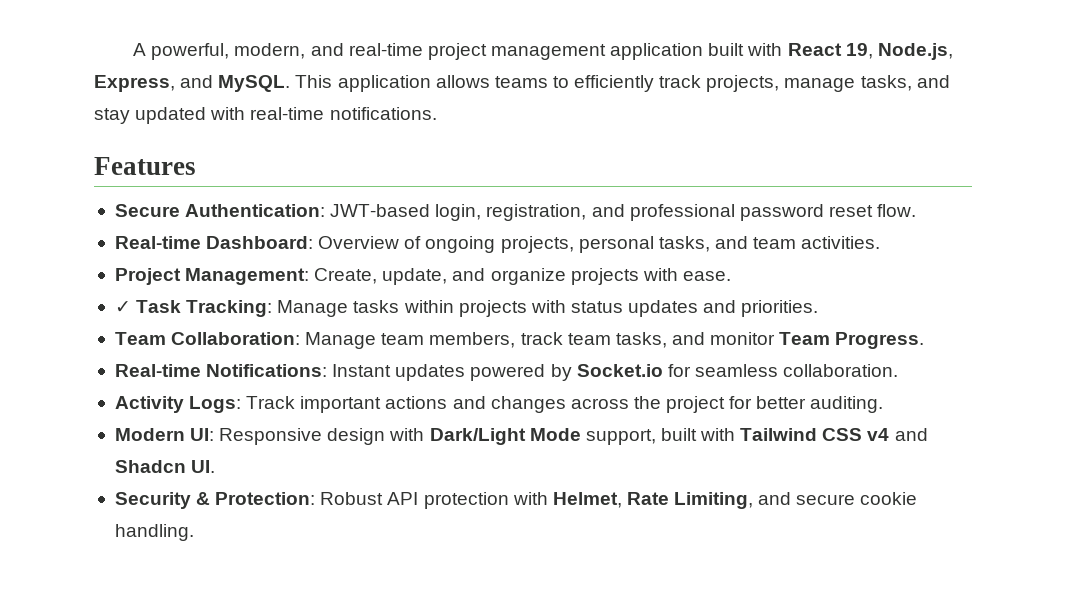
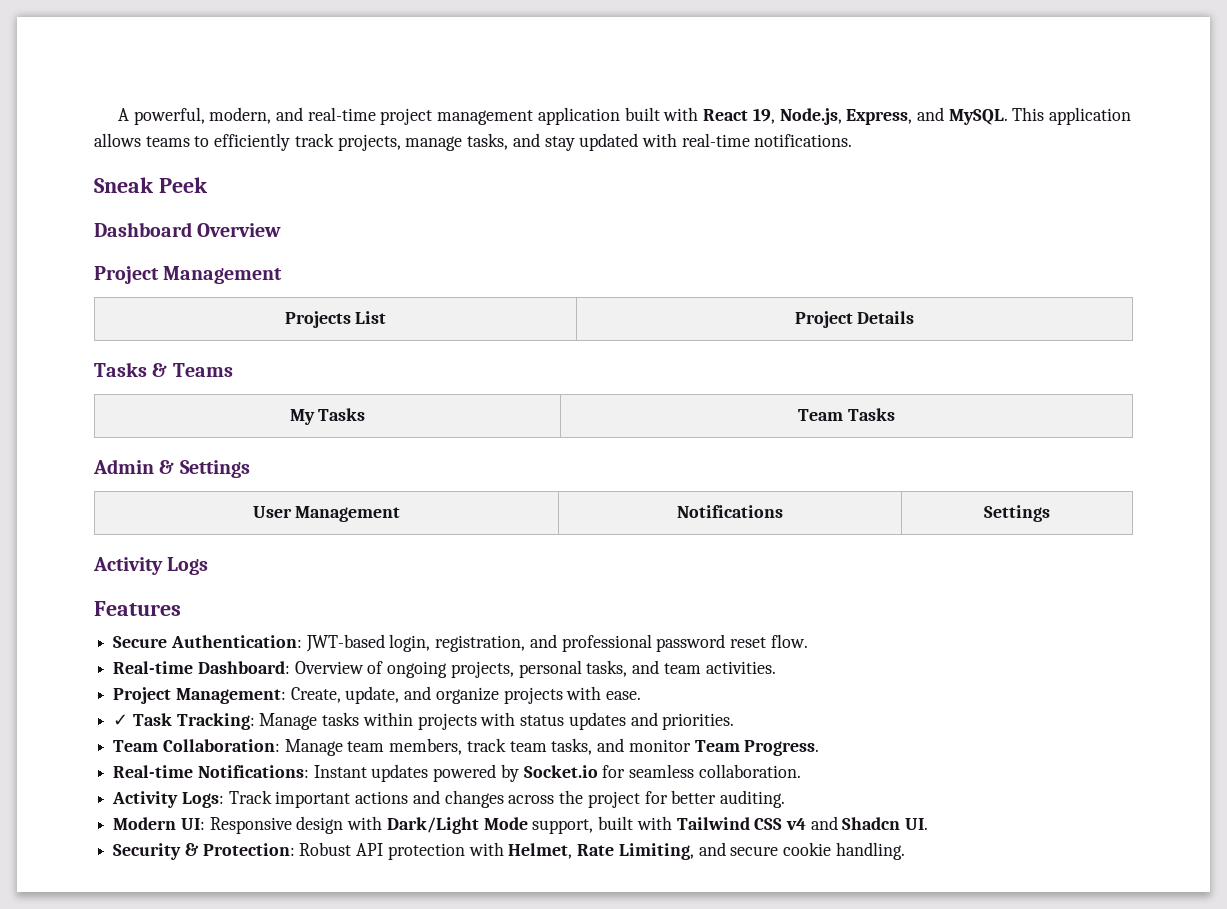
+ Sneak Peek
+ Dashboard Overview
+ Project Management
+ Projects List | Project Details
+ Tasks & Teams
+ My Tasks | Team Tasks
+ Admin & Settings
+ User Management | Notifications | Settings
+ Activity Logs

